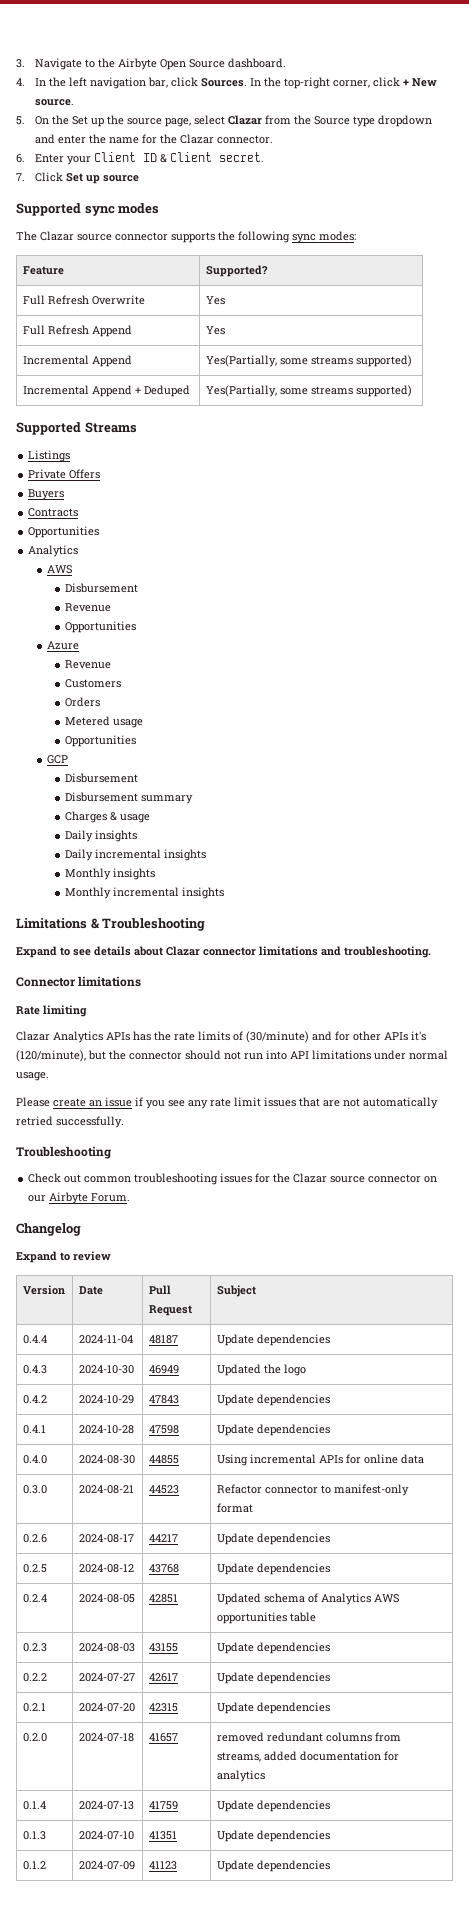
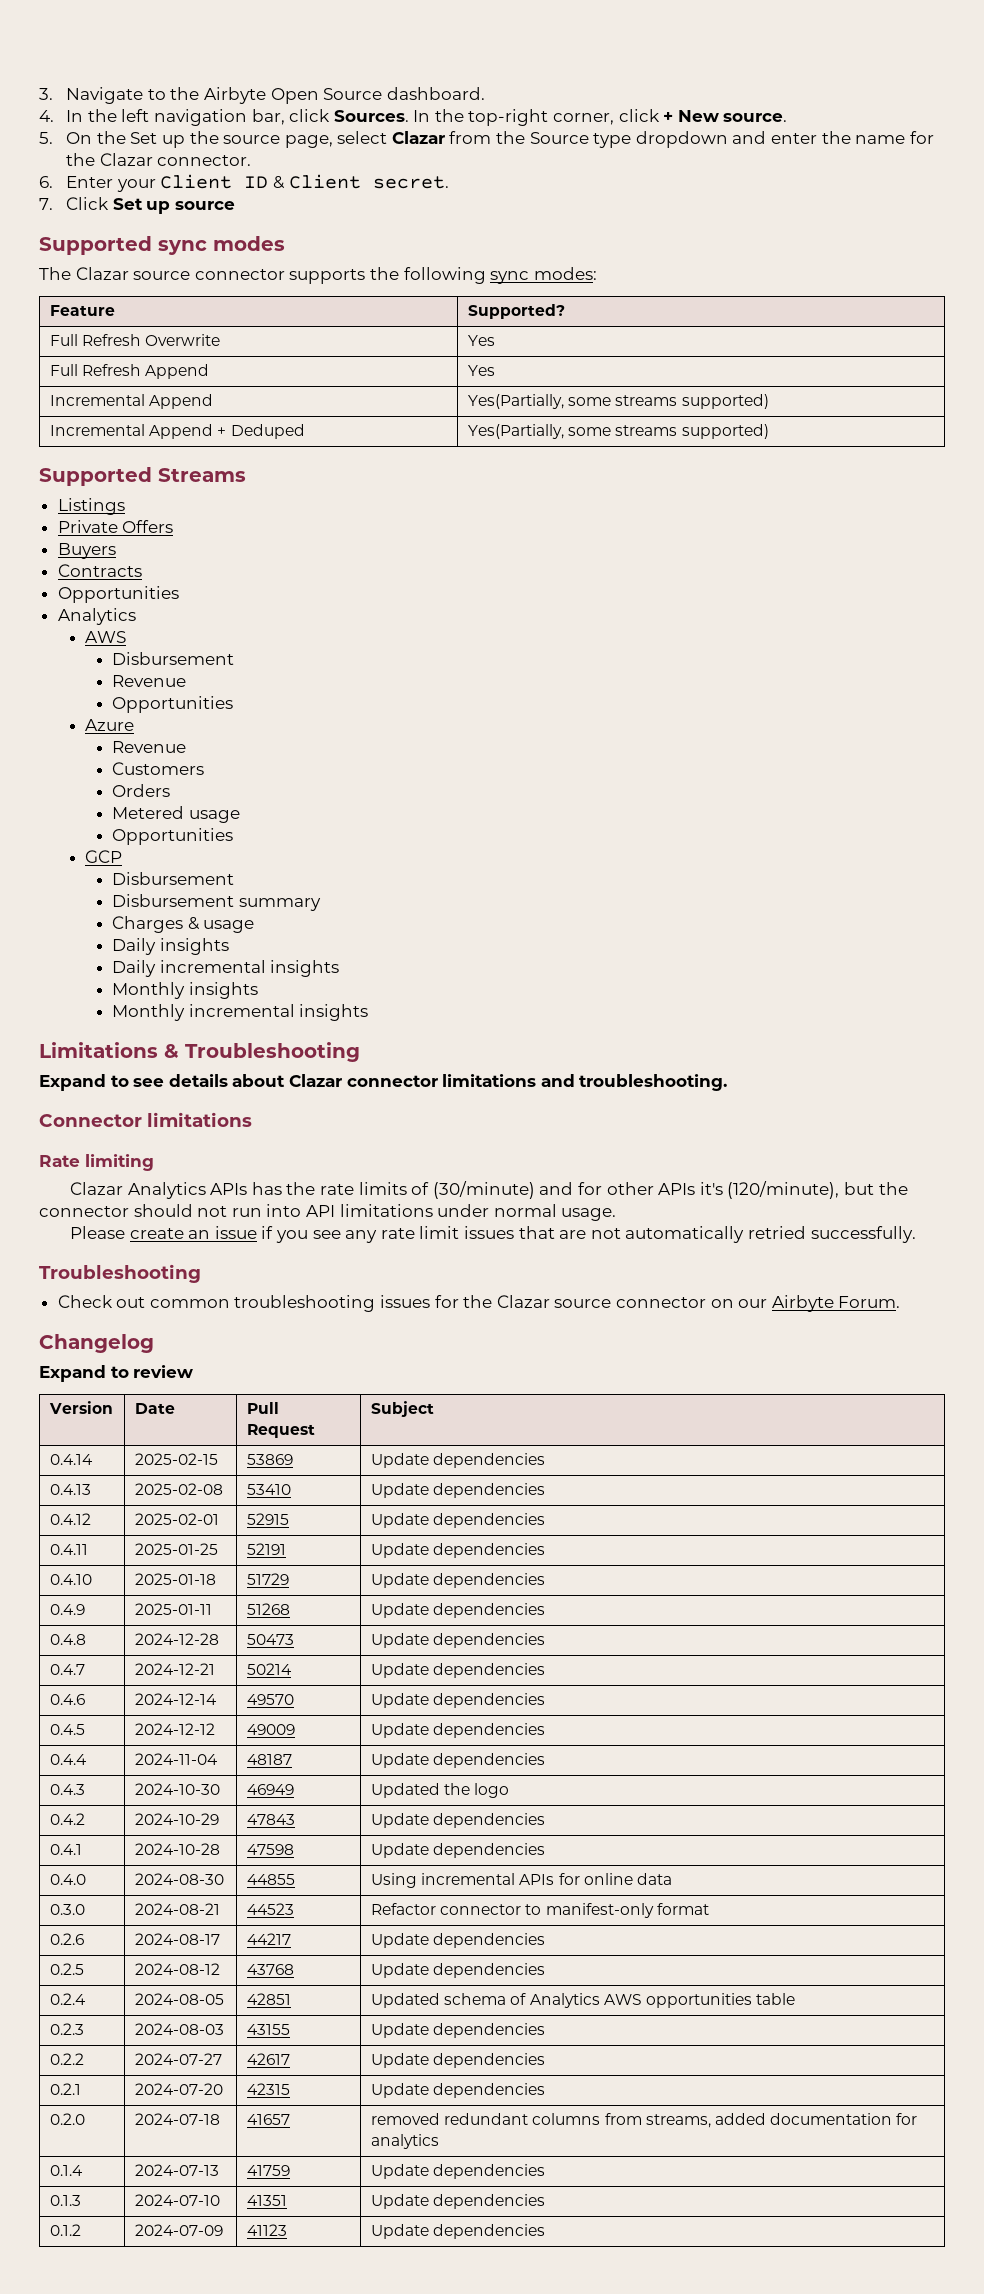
+ 0.4.14 | 2025-02-15 | 53869 | Update dependencies
+ 0.4.13 | 2025-02-08 | 53410 | Update dependencies
+ 0.4.12 | 2025-02-01 | 52915 | Update dependencies
+ 0.4.11 | 2025-01-25 | 52191 | Update dependencies
+ 0.4.10 | 2025-01-18 | 51729 | Update dependencies
+ 0.4.9 | 2025-01-11 | 51268 | Update dependencies
+ 0.4.8 | 2024-12-28 | 50473 | Update dependencies
+ 0.4.7 | 2024-12-21 | 50214 | Update dependencies
+ 0.4.6 | 2024-12-14 | 49570 | Update dependencies
+ 0.4.5 | 2024-12-12 | 49009 | Update dependencies

